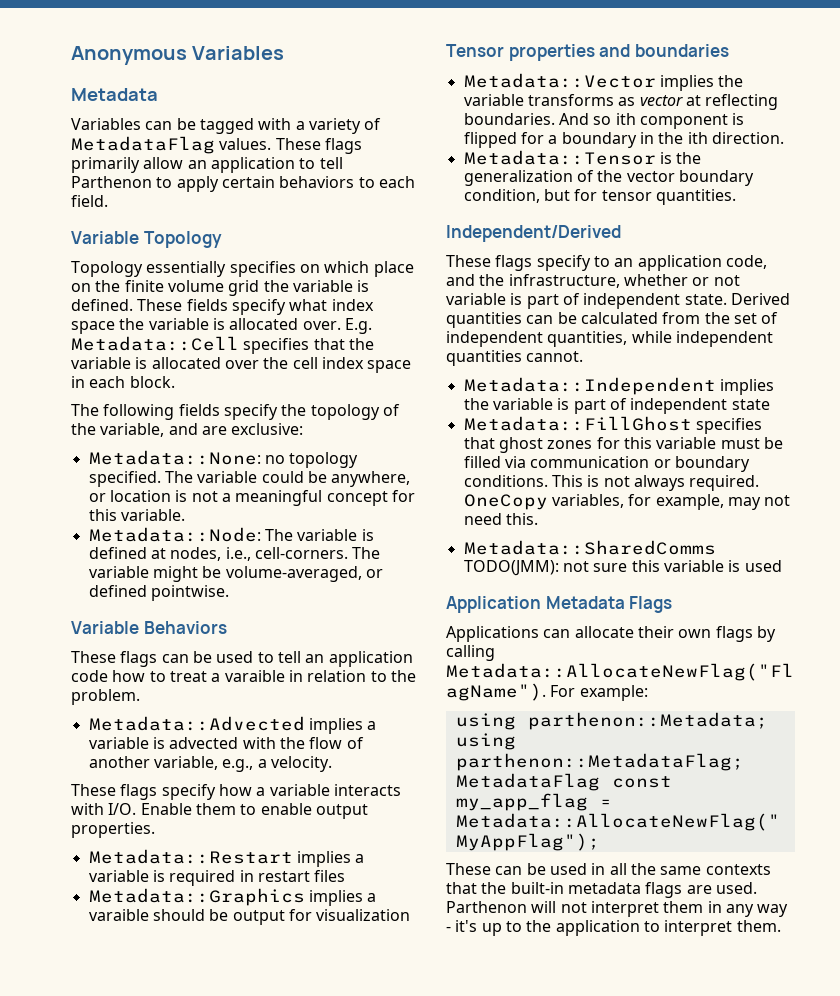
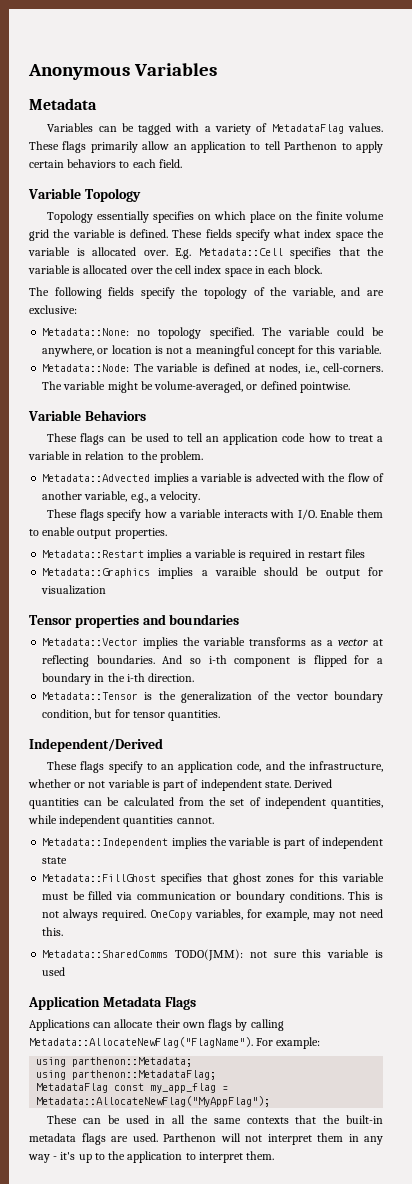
- These flags can be used to tell an application code how to treat a varaible in relation to the problem.
+ These flags can be used to tell an application code how to treat a variable in relation to the problem.
- Metadata::Vector implies the variable transforms as vector at reflecting boundaries.
+ Metadata::Vector implies the variable transforms as a vector at reflecting boundaries.
- And so ith component is flipped for a boundary in the ith direction.
+ And so i-th component is flipped for a boundary in the i-th direction.

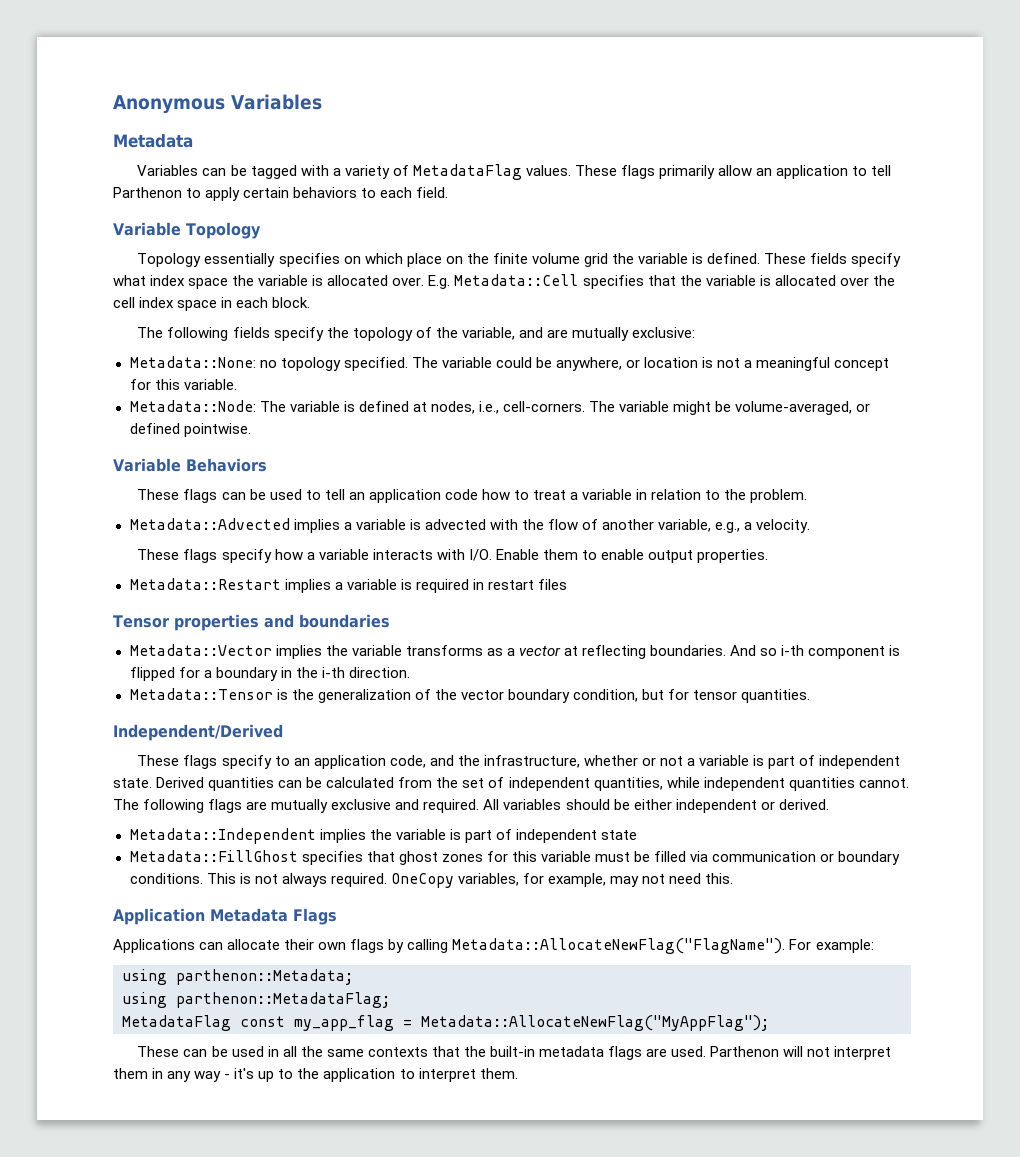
- The following fields specify the topology of the variable, and are exclusive:
+ The following fields specify the topology of the variable, and are mutually exclusive:
- Metadata::Graphics implies a varaible should be output for visualization
- These flags specify to an application code, and the infrastructure, whether or not variable is part of independent state.
+ These flags specify to an application code, and the infrastructure, whether or not a variable is part of independent state.
+ The following flags are mutually exclusive and required. All variables should be either independent or derived.
- Metadata::SharedComms TODO(JMM): not sure this variable is used

